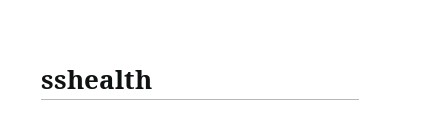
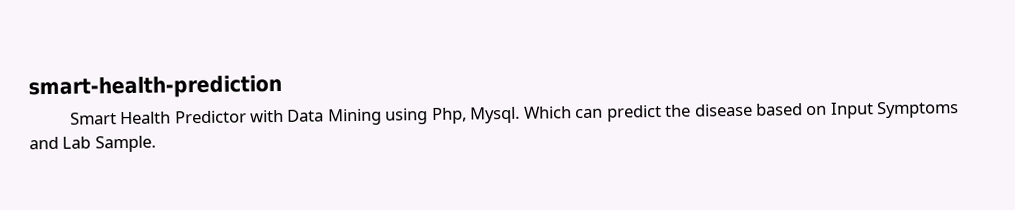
- sshealth
+ smart-health-prediction
+ Smart Health Predictor with Data Mining using Php, Mysql. Which can predict the disease based on Input Symptoms and Lab Sample.

